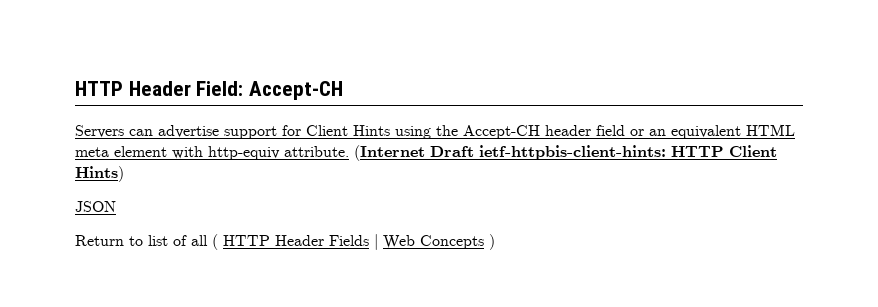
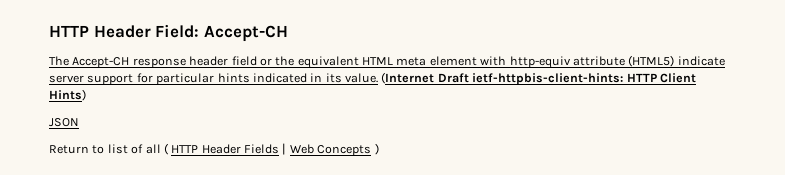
- Servers can advertise support for Client Hints using the Accept-CH header field or an equivalent HTML meta element with http-equiv attribute.
+ The Accept-CH response header field or the equivalent HTML meta element with http-equiv attribute (HTML5) indicate server support for particular hints indicated in its value.

